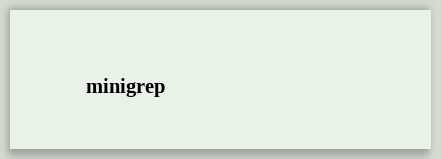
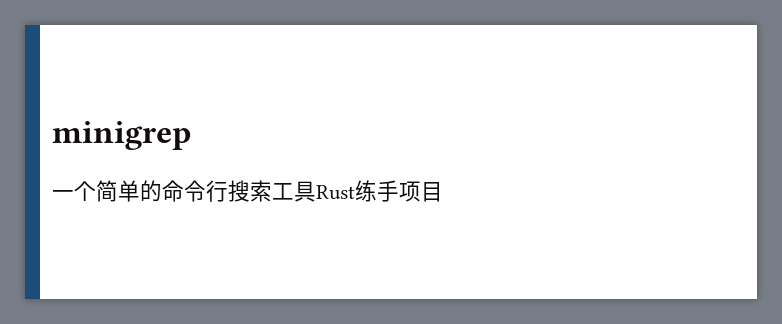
+ 一个简单的命令行搜索工具Rust练手项目

